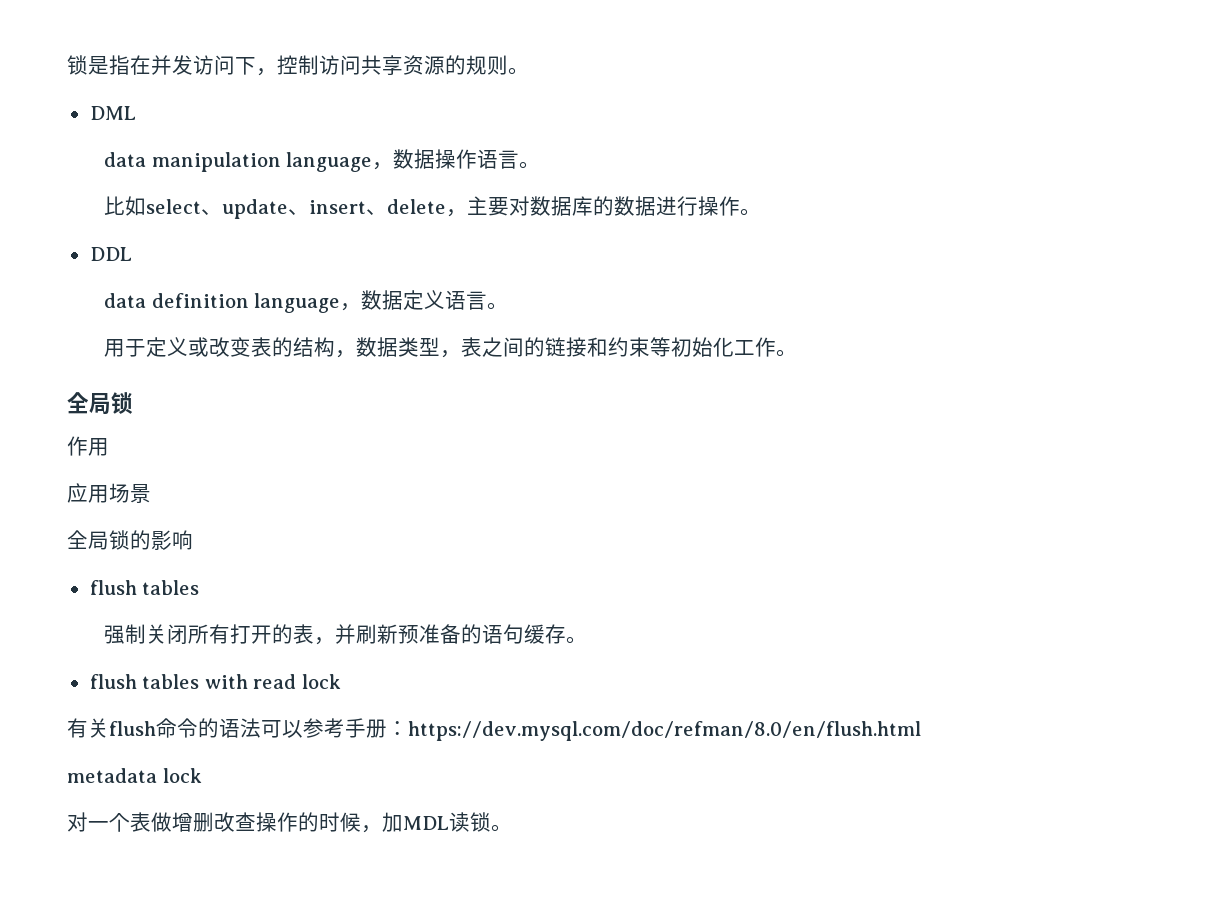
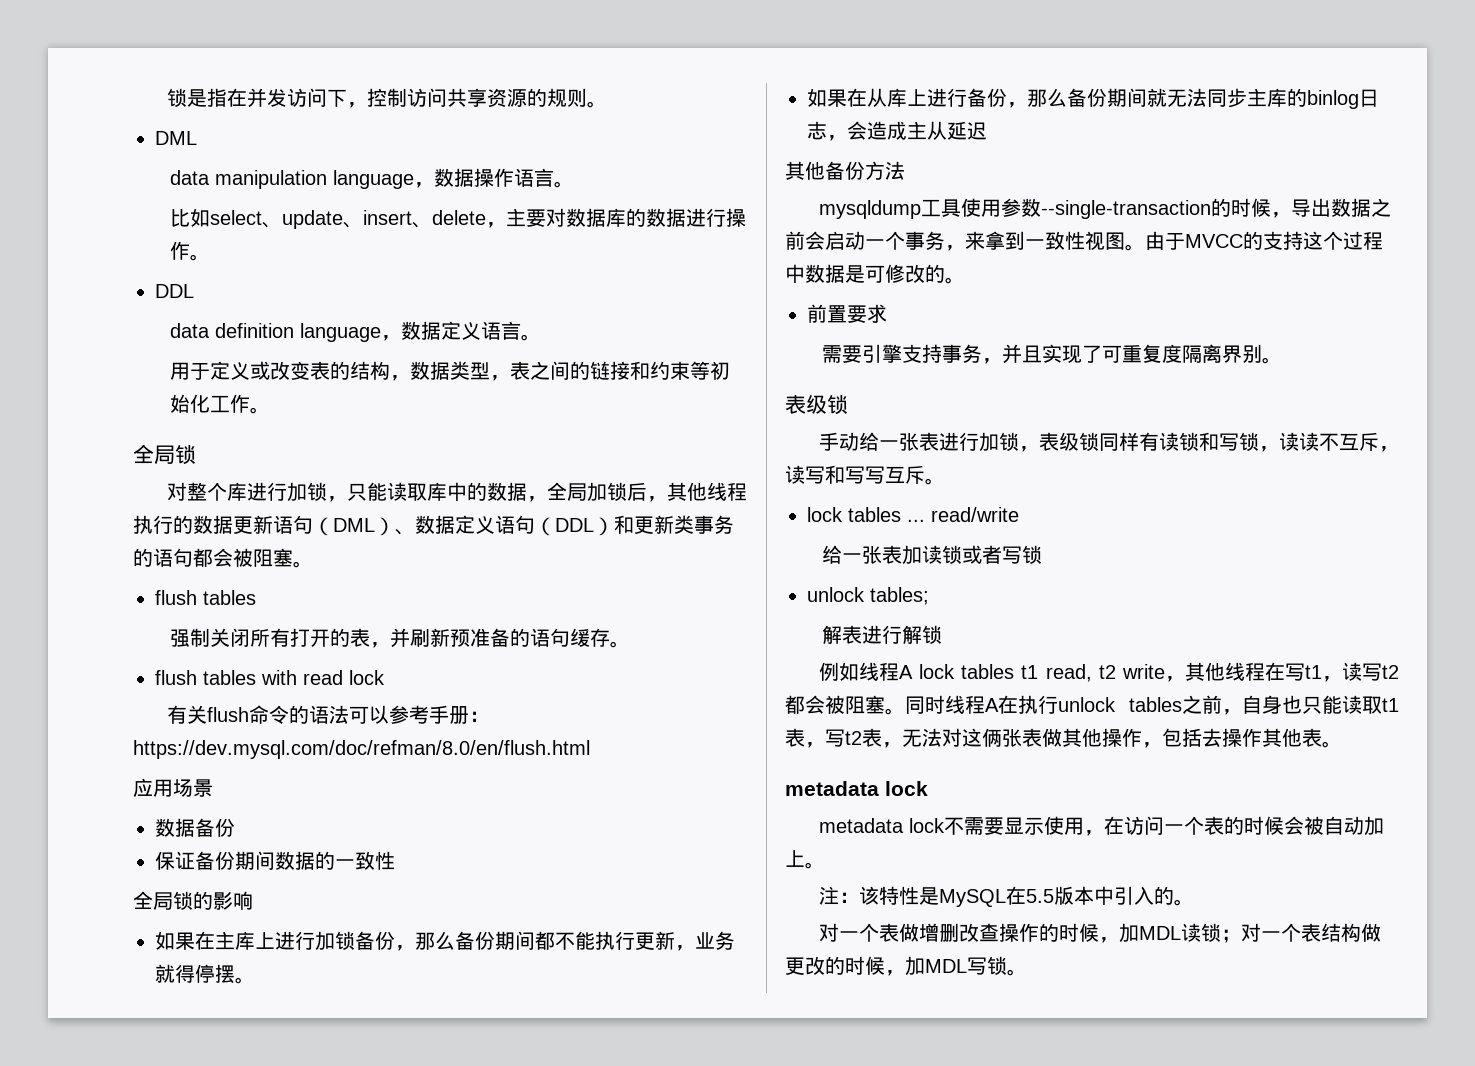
- 作用
- 应用场景
- 全局锁的影响
+ 对整个库进行加锁，只能读取库中的数据，全局加锁后，其他线程执行的数据更新语句（DML）、数据定义语句（DDL）和更新类事务的语句都会被阻塞。
+ 应用场景
+ 数据备份
+ 保证备份期间数据的一致性
+ 全局锁的影响
+ 如果在主库上进行加锁备份，那么备份期间都不能执行更新，业务就得停摆。
+ 如果在从库上进行备份，那么备份期间就无法同步主库的binlog日志，会造成主从延迟
+ 其他备份方法
+ mysqldump工具使用参数--single-transaction的时候，导出数据之前会启动一个事务，来拿到一致性视图。由于MVCC的支持这个过程中数据是可修改的。
+ 前置要求
+ 需要引擎支持事务，并且实现了可重复度隔离界别。
+ 表级锁
+ 手动给一张表进行加锁，表级锁同样有读锁和写锁，读读不互斥，读写和写写互斥。
+ lock tables ... read/write
+ 给一张表加读锁或者写锁
+ unlock tables;
+ 解表进行解锁
+ 例如线程A lock tables t1 read, t2 write，其他线程在写t1，读写t2都会被阻塞。同时线程A在执行unlock tables之前，自身也只能读取t1表，写t2表，无法对这俩张表做其他操作，包括去操作其他表。
  metadata lock
+ metadata lock不需要显示使用，在访问一个表的时候会被自动加上。
+ 注：该特性是MySQL在5.5版本中引入的。
- 对一个表做增删改查操作的时候，加MDL读锁。
+ 对一个表做增删改查操作的时候，加MDL读锁；对一个表结构做更改的时候，加MDL写锁。

